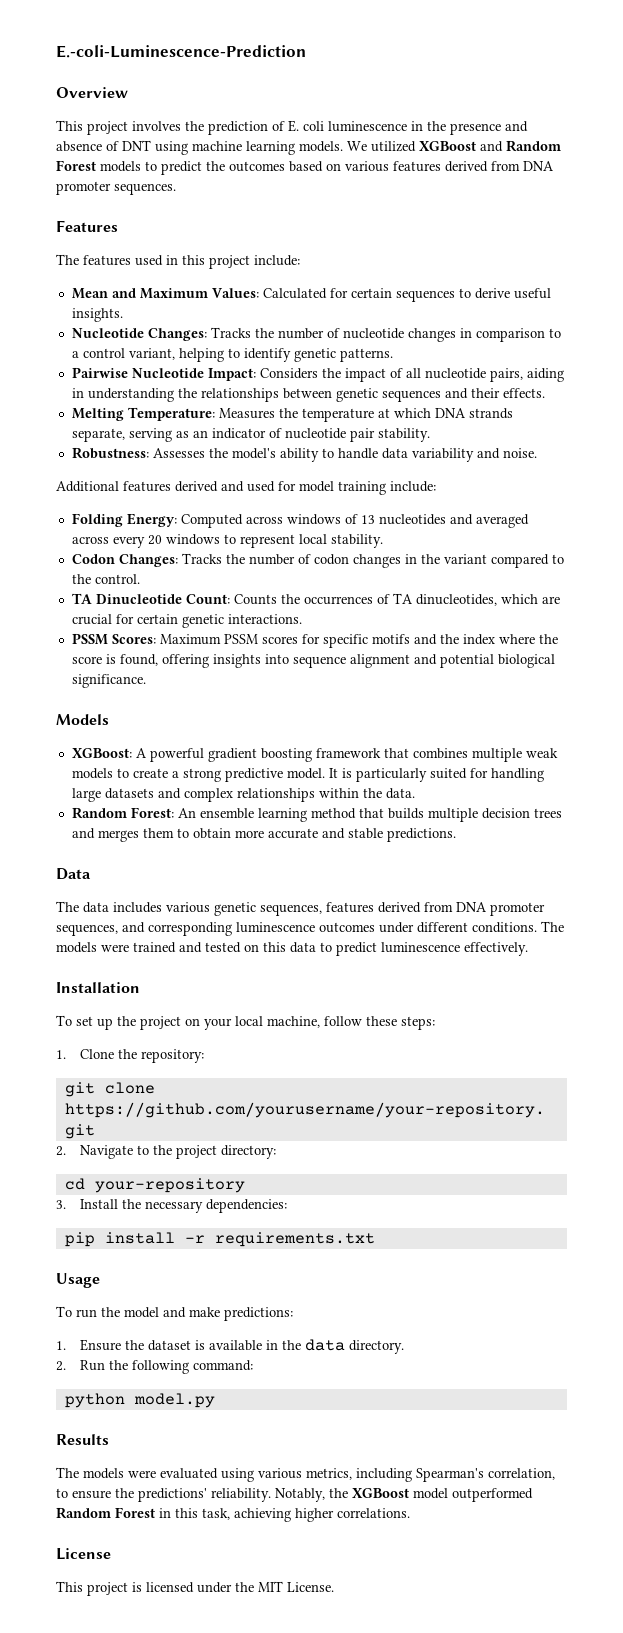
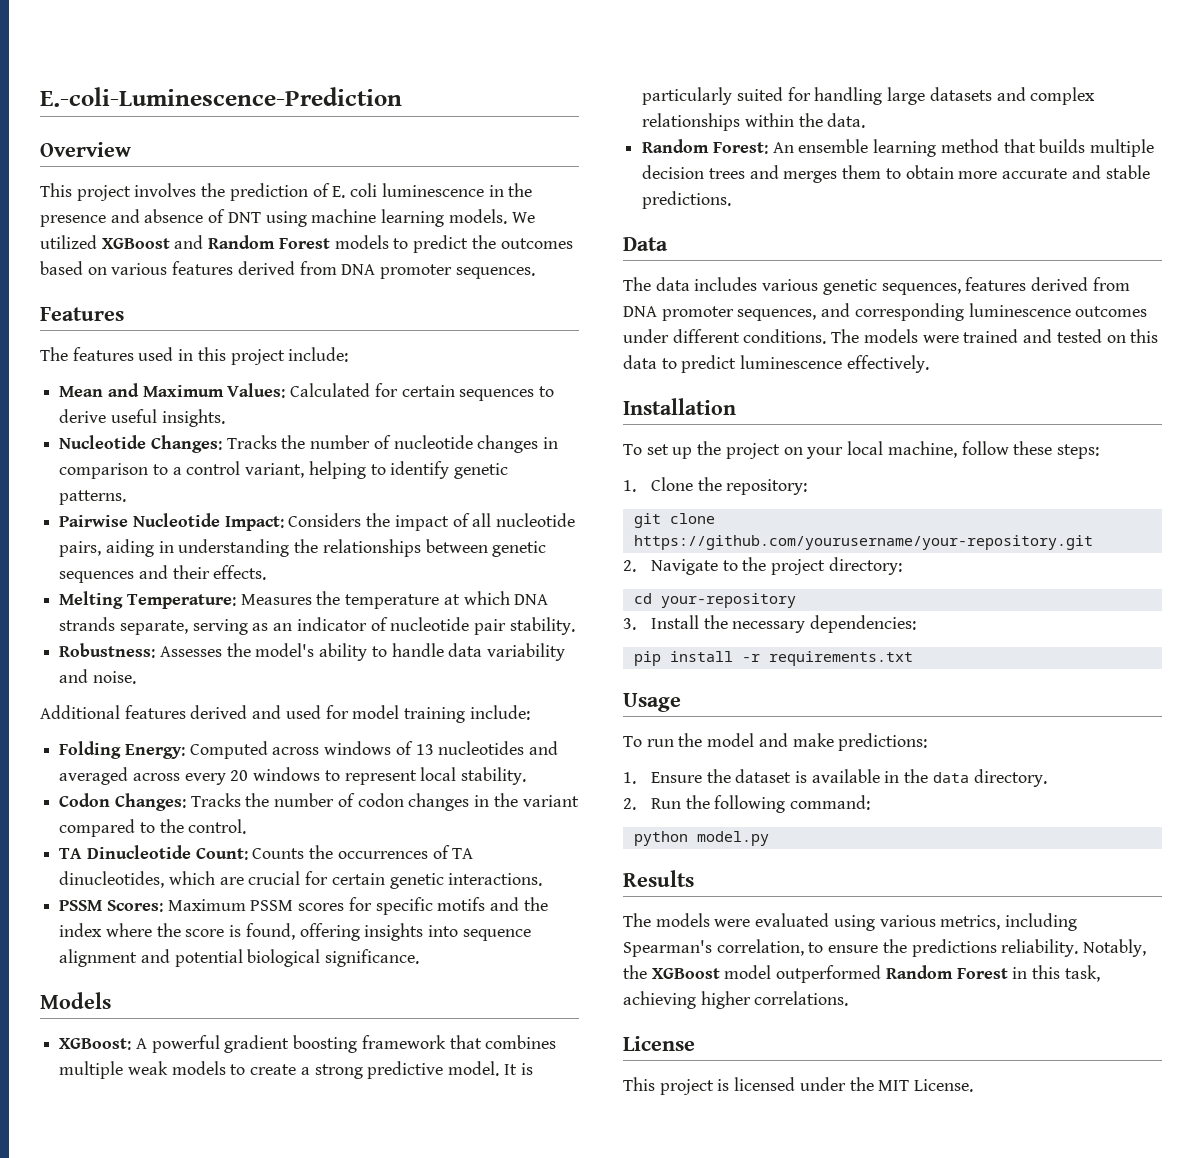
- The models were evaluated using various metrics, including Spearman's correlation, to ensure the predictions' reliability.
+ The models were evaluated using various metrics, including Spearman's correlation, to ensure the predictions reliability.

